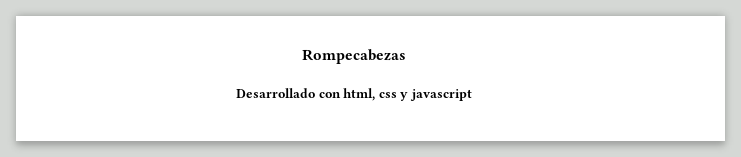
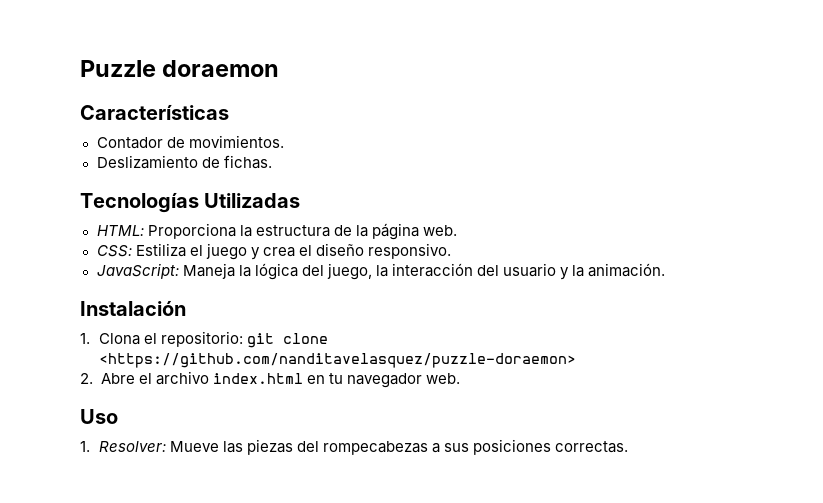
- Rompecabezas
- Desarrollado con html, css y javascript
+ Puzzle doraemon
+ Características
+ Contador de movimientos.
+ Deslizamiento de fichas.
+ Tecnologías Utilizadas
+ HTML: Proporciona la estructura de la página web.
+ CSS: Estiliza el juego y crea el diseño responsivo.
+ JavaScript: Maneja la lógica del juego, la interacción del usuario y la animación.
+ Instalación
+ 1. Clona el repositorio: git clone <https://github.com/nanditavelasquez/puzzle-doraemon>
+ 2. Abre el archivo index.html en tu navegador web.
+ Uso
+ 1. Resolver: Mueve las piezas del rompecabezas a sus posiciones correctas.

